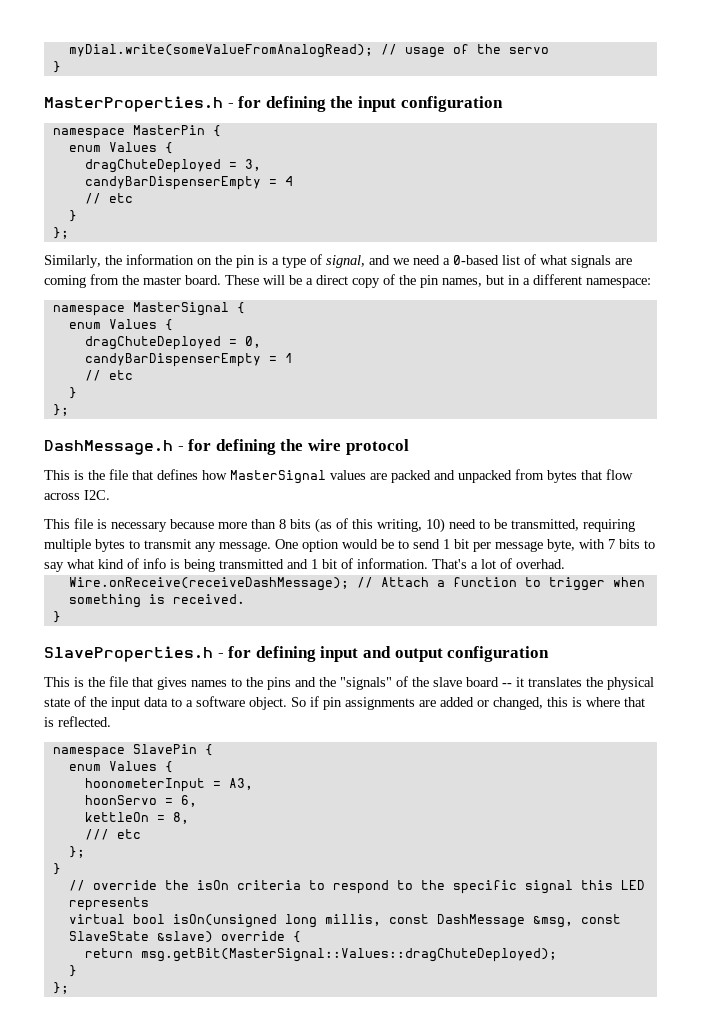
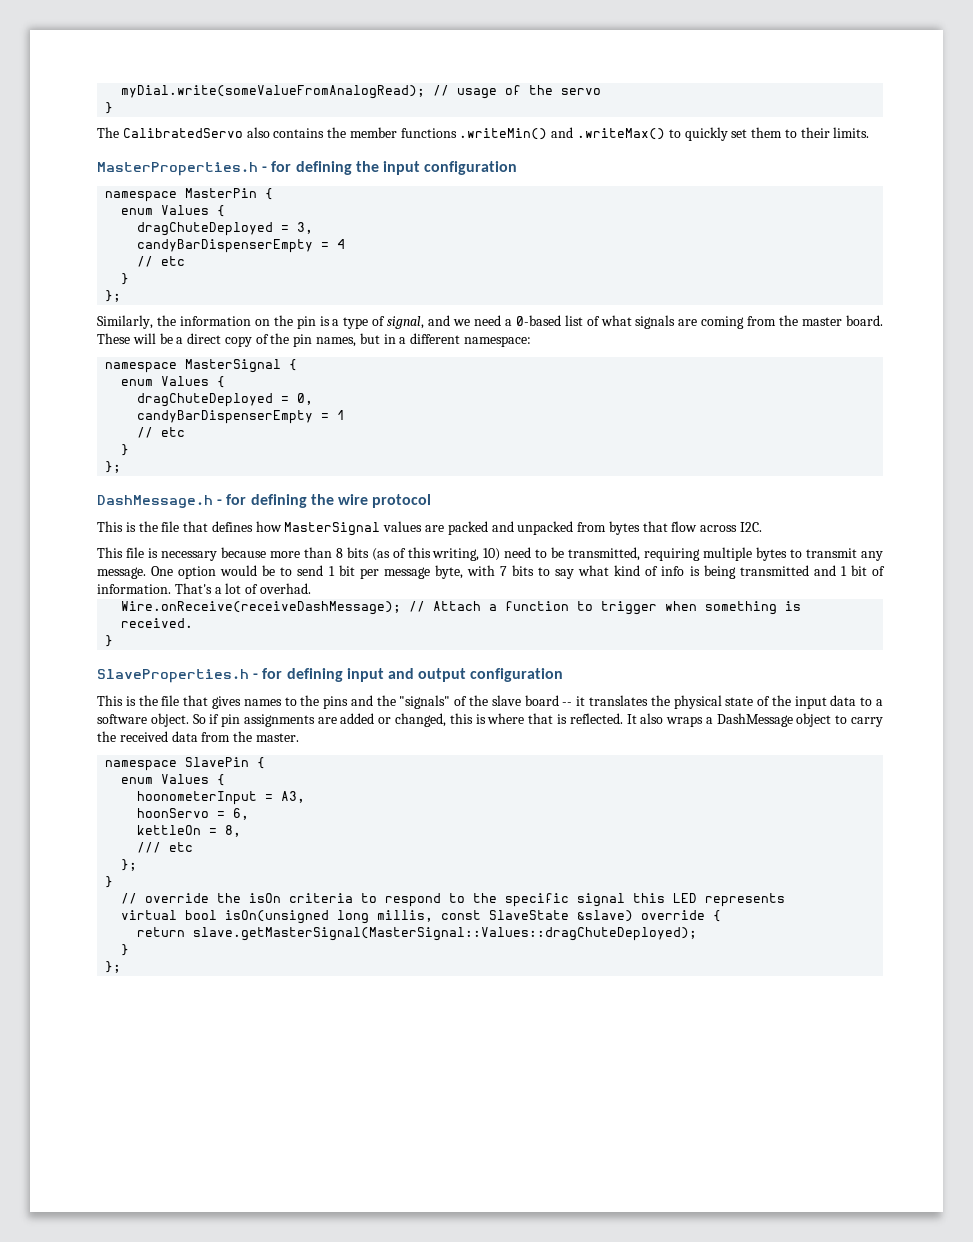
+ The CalibratedServo also contains the member functions .writeMin() and .writeMax() to quickly set them to their limits.
+ It also wraps a DashMessage object to carry the received data from the master.
- virtual bool isOn(unsigned long millis, const DashMessage &msg, const SlaveState &slave) override {
+ virtual bool isOn(unsigned long millis, const SlaveState &slave) override {
- return msg.getBit(MasterSignal::Values::dragChuteDeployed);
+ return slave.getMasterSignal(MasterSignal::Values::dragChuteDeployed);

